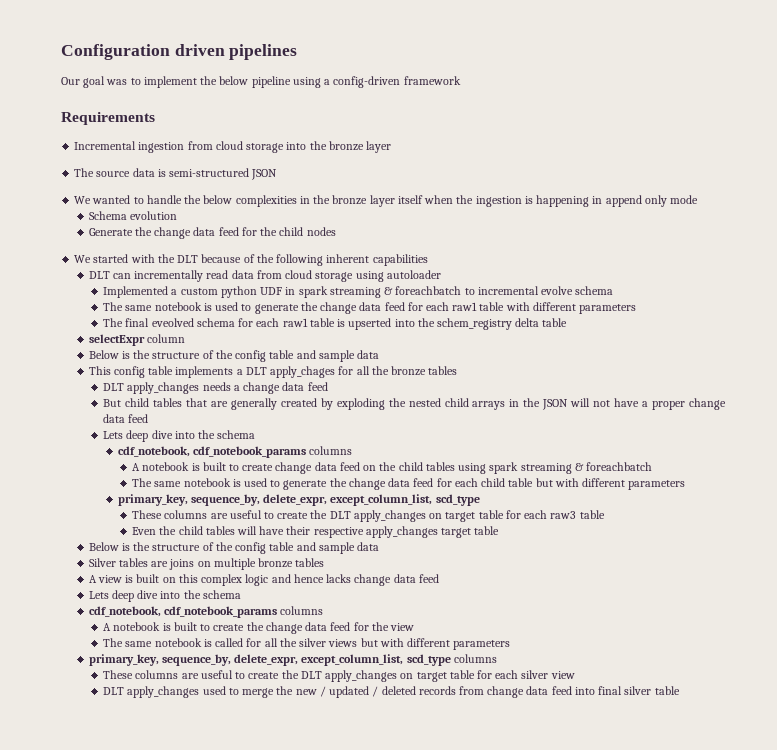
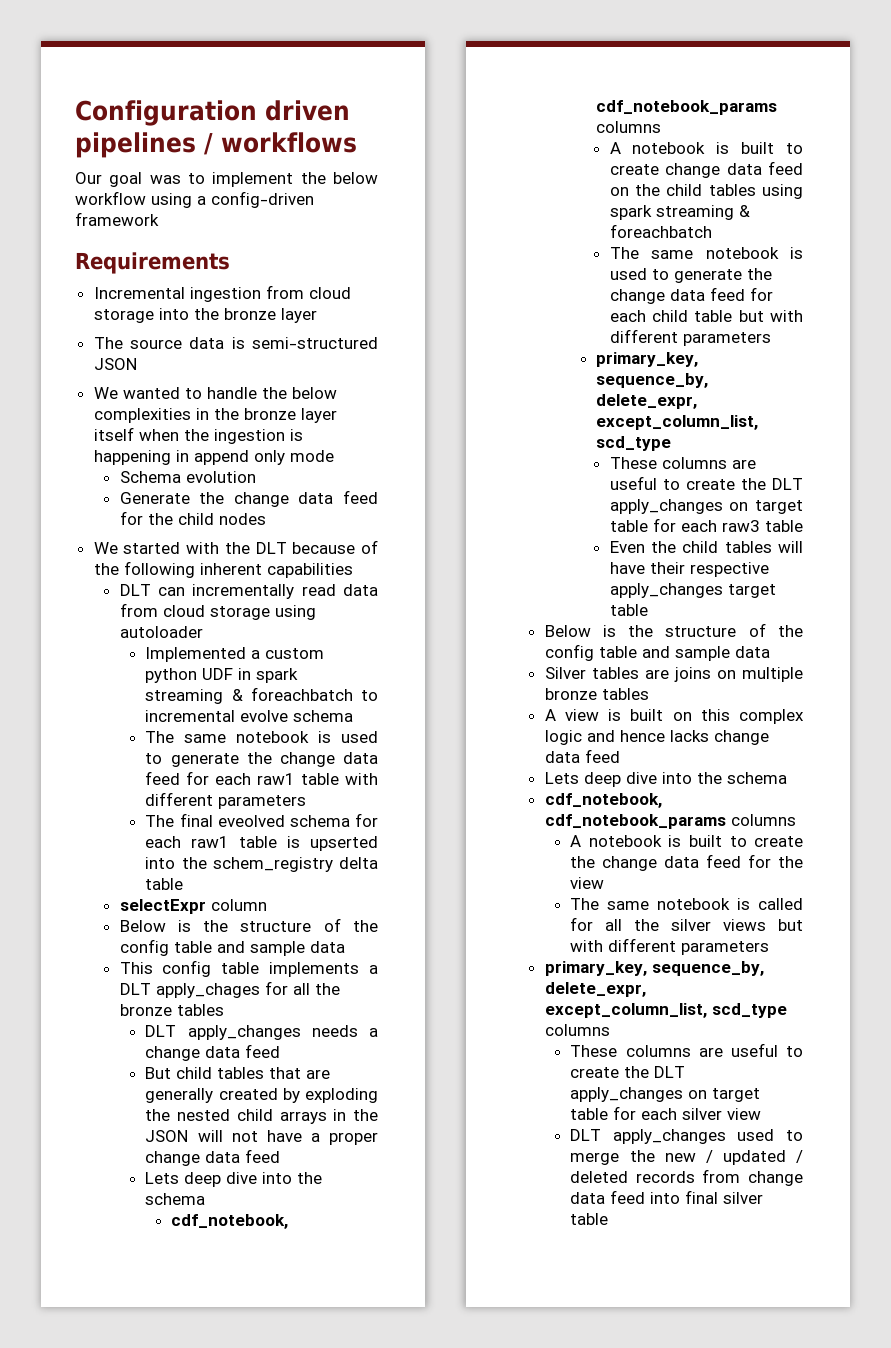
- Configuration driven pipelines
+ Configuration driven pipelines / workflows
- Our goal was to implement the below pipeline using a config-driven framework
+ Our goal was to implement the below workflow using a config-driven framework

